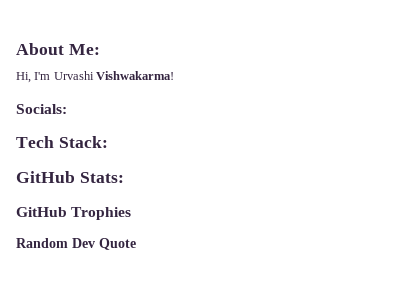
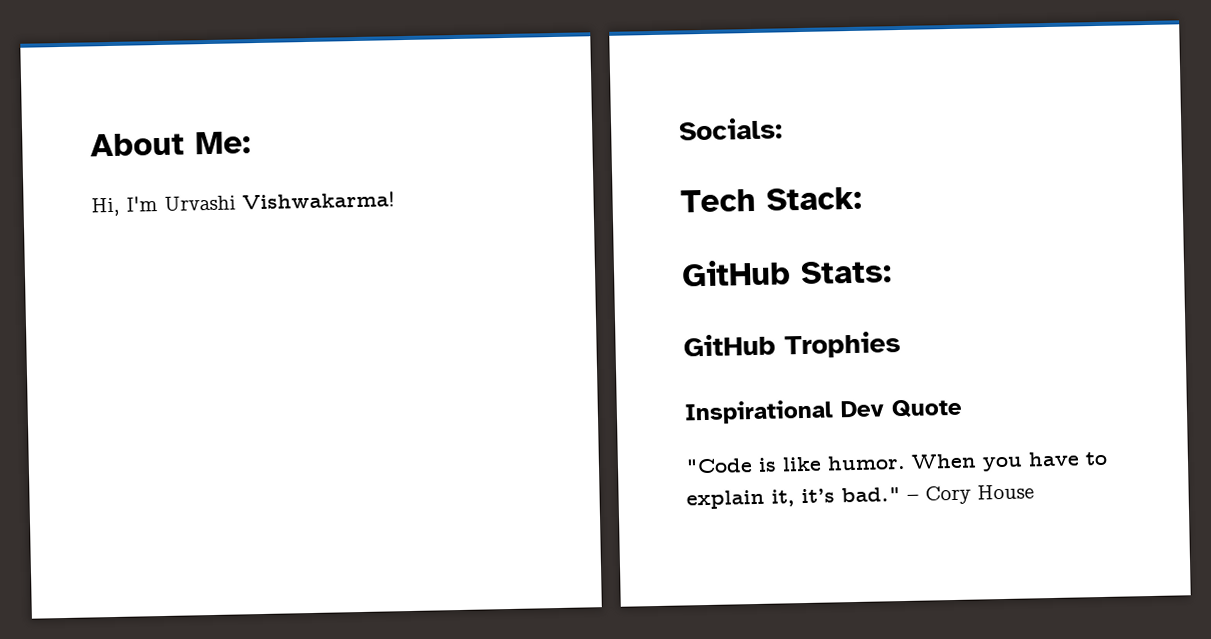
- Random Dev Quote
+ Inspirational Dev Quote
+ "Code is like humor. When you have to explain it, it’s bad." – Cory House

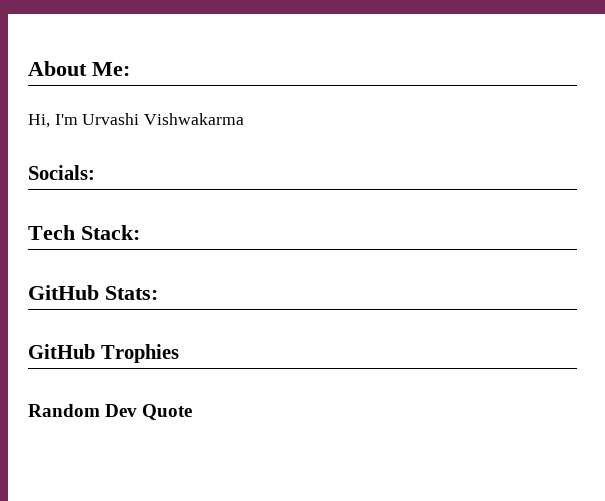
- Hi, I'm Urvashi Vishwakarma!
+ Hi, I'm Urvashi Vishwakarma
- Inspirational Dev Quote
+ Random Dev Quote
- "Code is like humor. When you have to explain it, it’s bad." – Cory House

